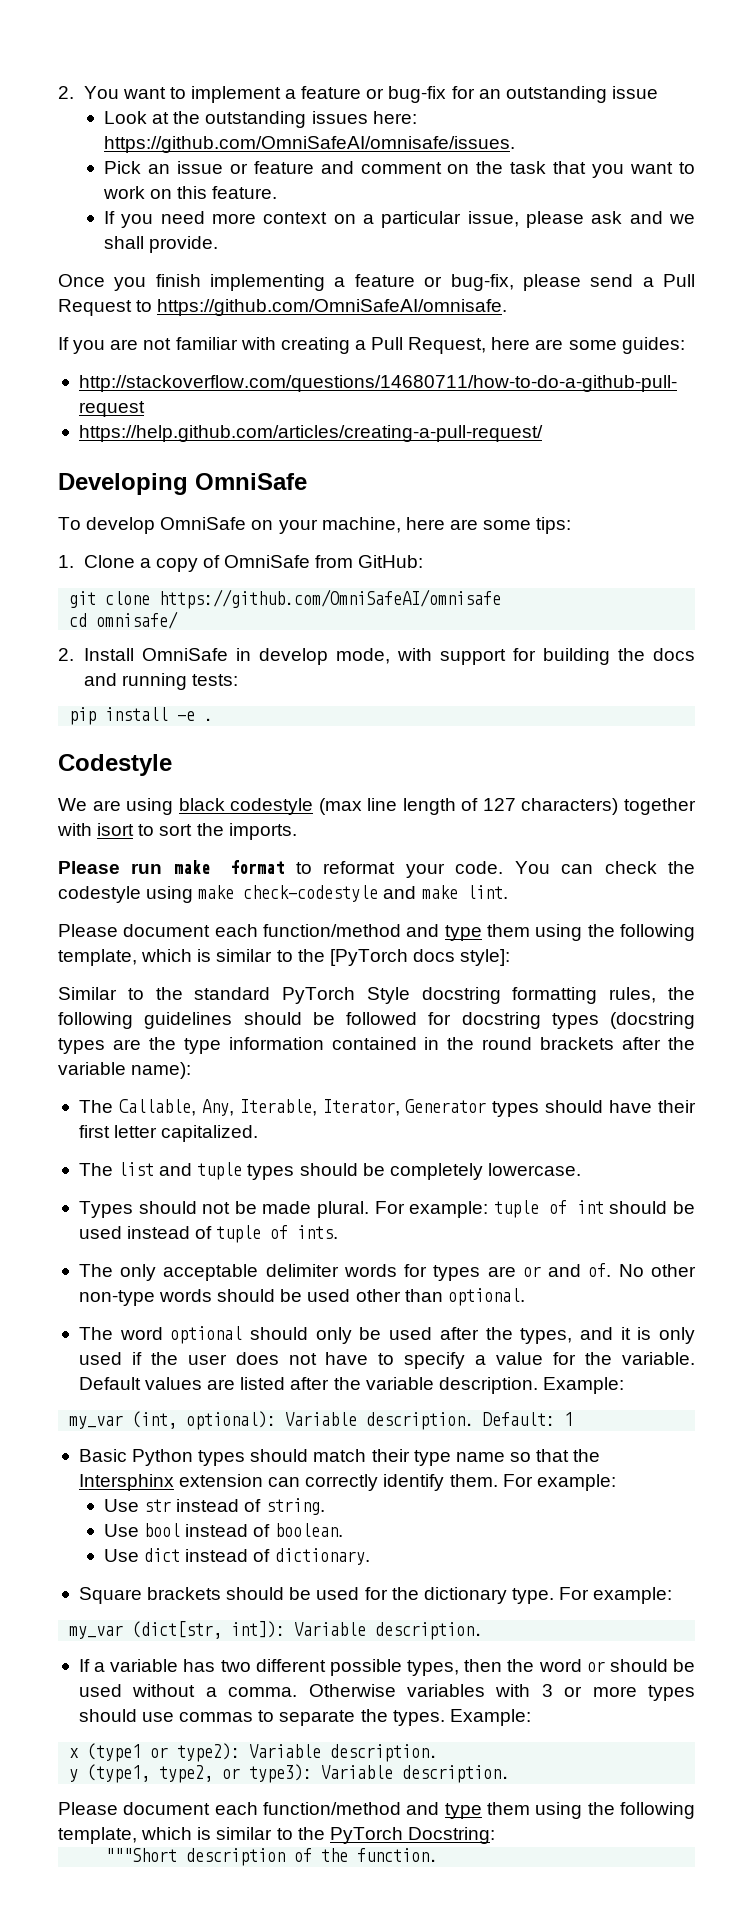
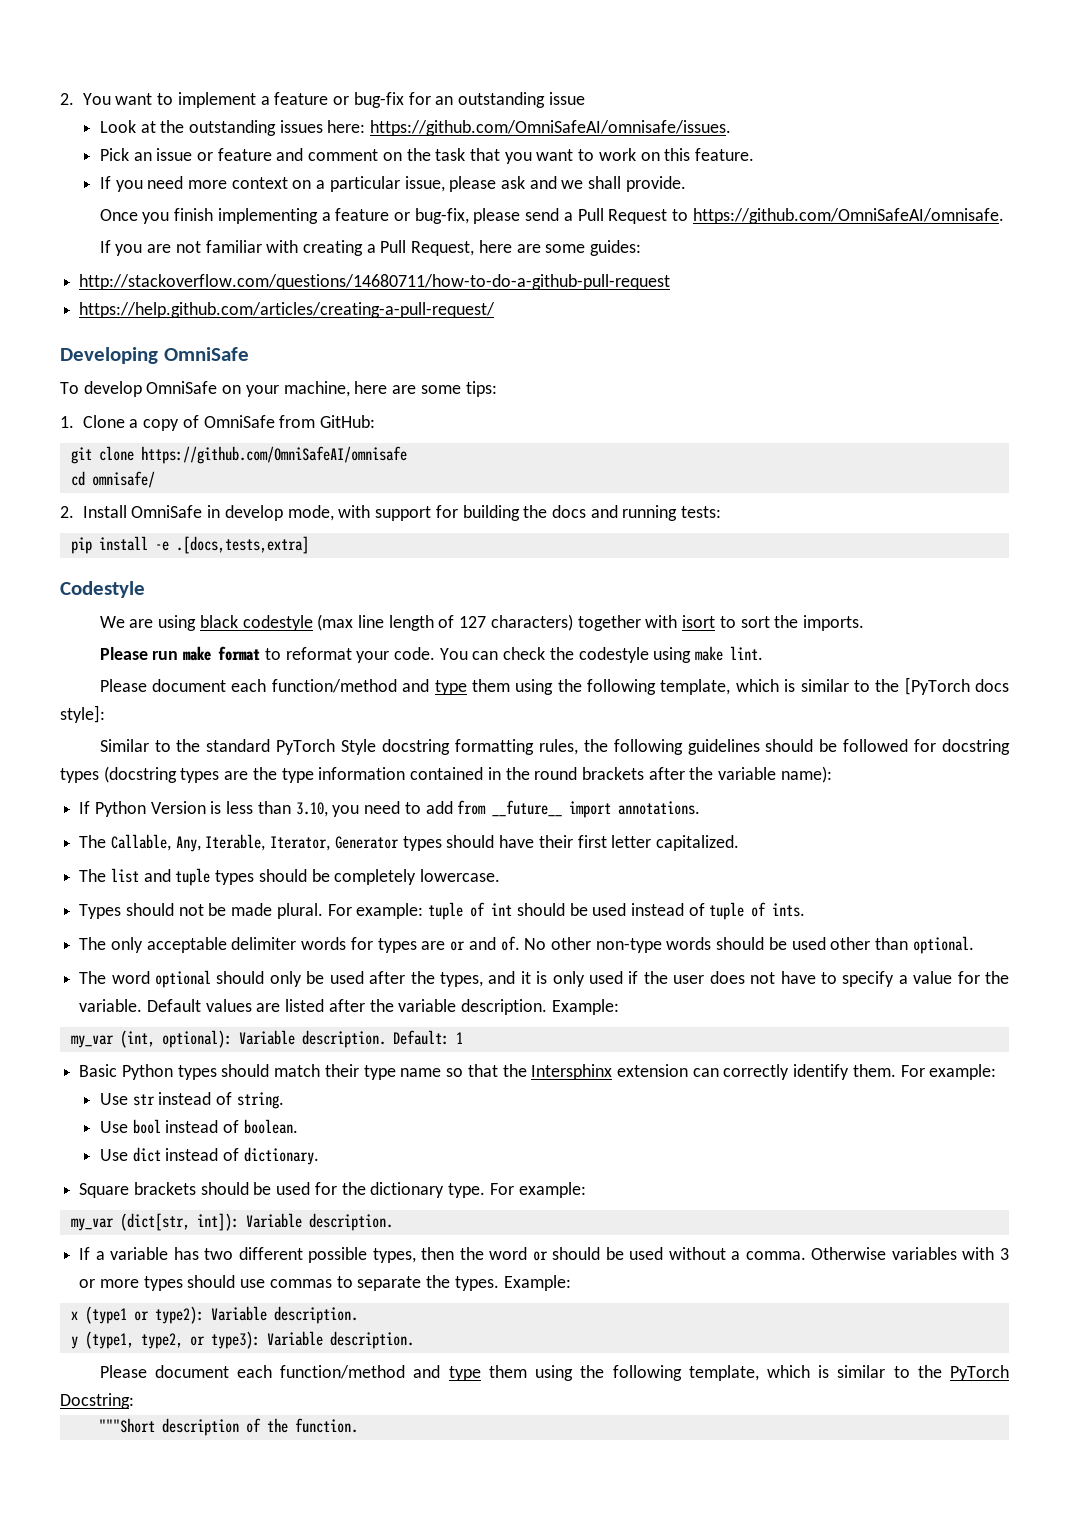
- pip install -e .
+ pip install -e .[docs,tests,extra]
- You can check the codestyle using make check-codestyle and make lint.
+ You can check the codestyle using make lint.
+ If Python Version is less than 3.10, you need to add from __future__ import annotations.

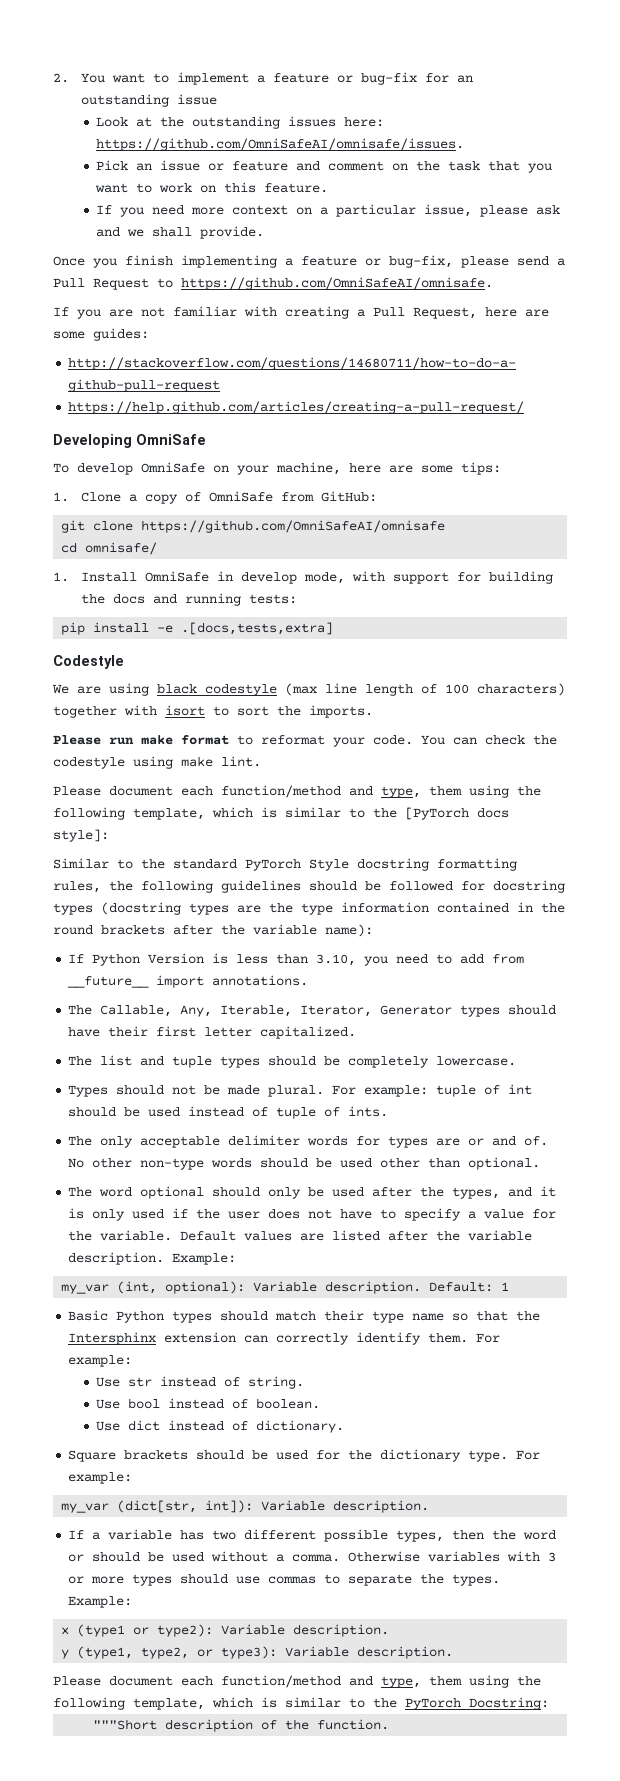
- 2. Install OmniSafe in develop mode, with support for building the docs and running tests:
+ 1. Install OmniSafe in develop mode, with support for building the docs and running tests:
- We are using black codestyle (max line length of 127 characters) together with isort to sort the imports.
+ We are using black codestyle (max line length of 100 characters) together with isort to sort the imports.
- Please document each function/method and type them using the following template, which is similar to the [PyTorch docs style]:
+ Please document each function/method and type, them using the following template, which is similar to the [PyTorch docs style]:
- Please document each function/method and type them using the following template, which is similar to the PyTorch Docstring:
+ Please document each function/method and type, them using the following template, which is similar to the PyTorch Docstring:

